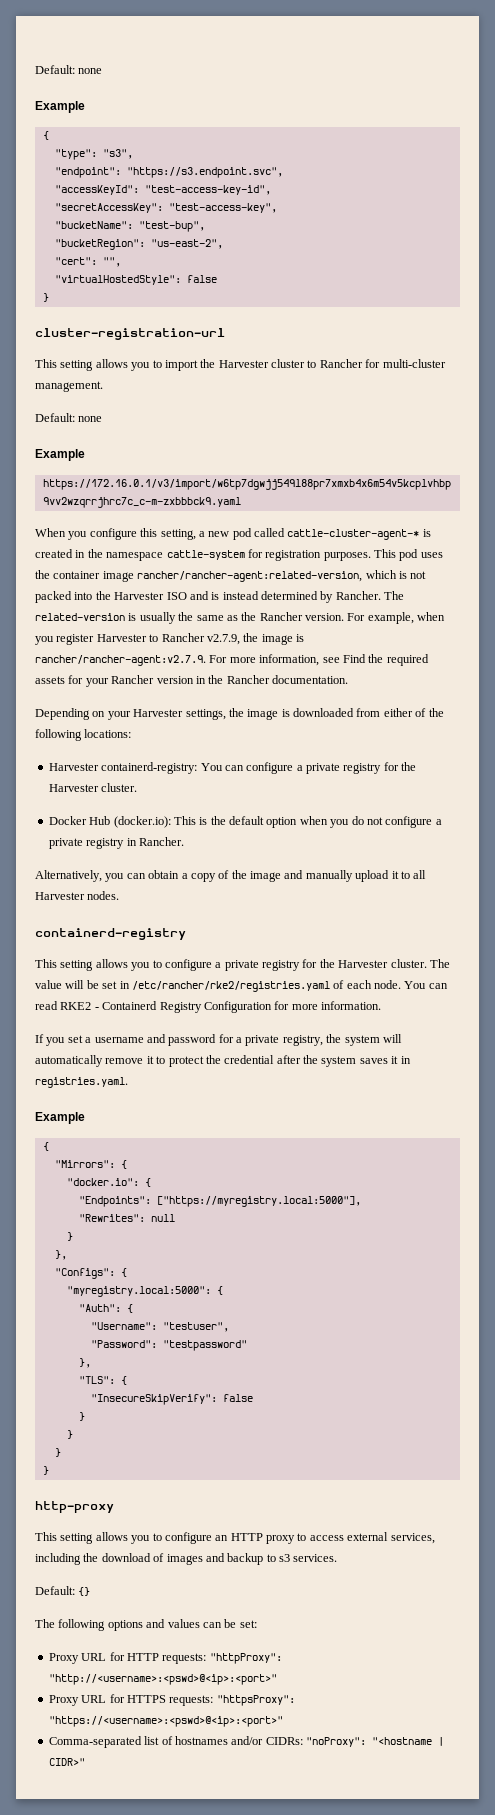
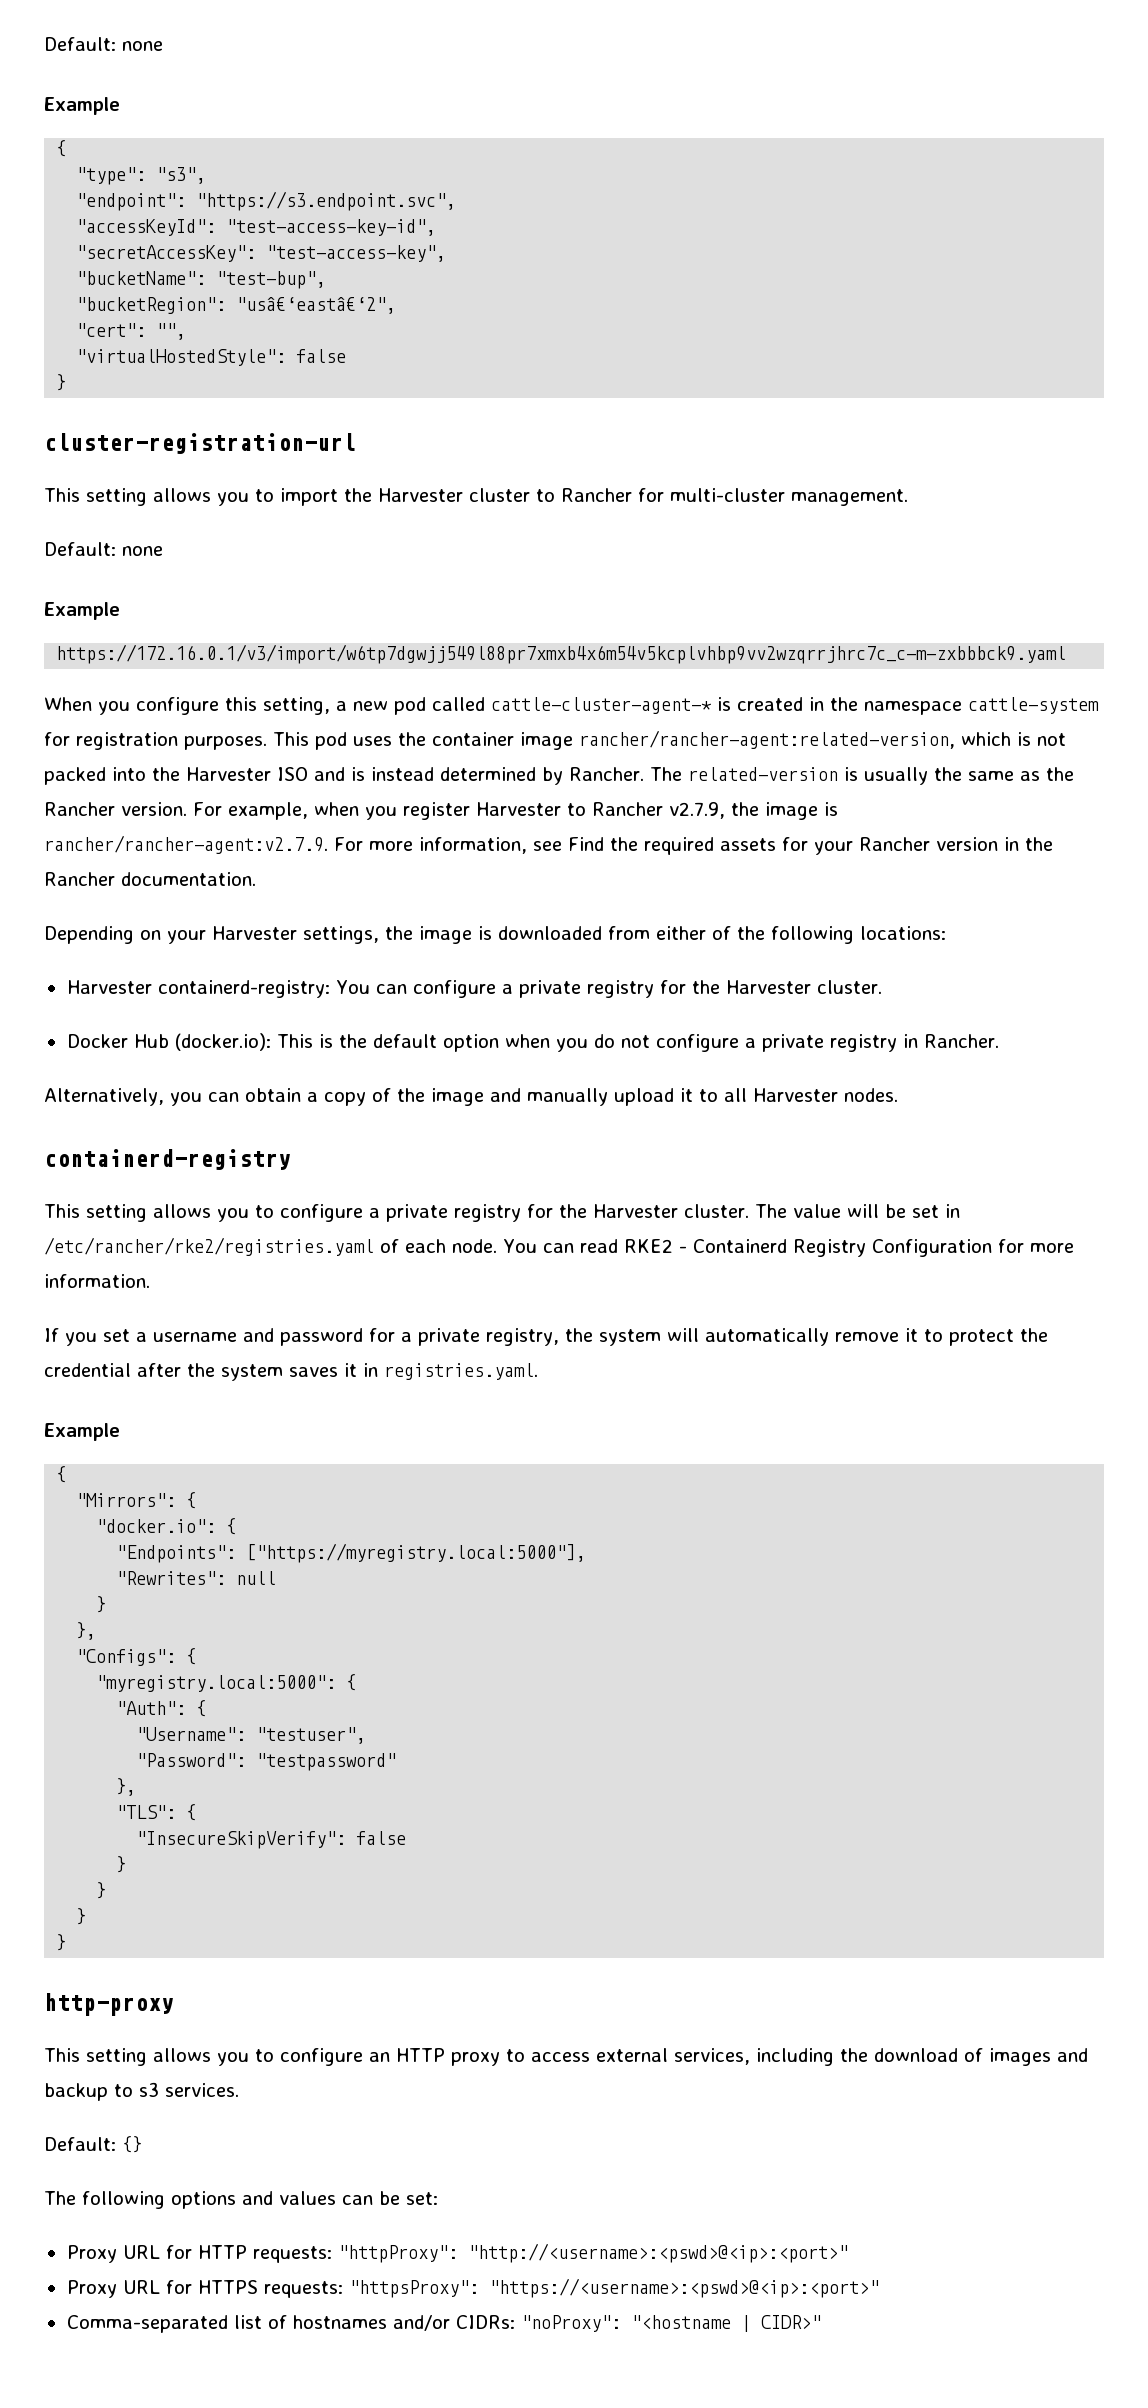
- "bucketRegion": "us‑east‑2",
+ "bucketRegion": "usâ€‘eastâ€‘2",

